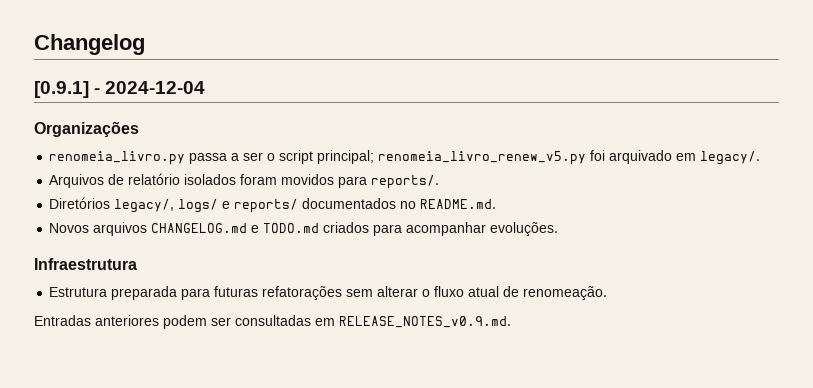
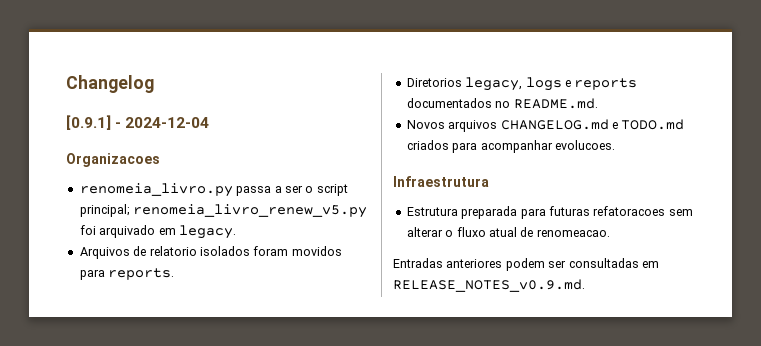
- Organizações
+ Organizacoes
- renomeia_livro.py passa a ser o script principal; renomeia_livro_renew_v5.py foi arquivado em legacy/.
+ renomeia_livro.py passa a ser o script principal; renomeia_livro_renew_v5.py foi arquivado em legacy.
- Arquivos de relatório isolados foram movidos para reports/.
- Diretórios legacy/, logs/ e reports/ documentados no README.md.
+ Arquivos de relatorio isolados foram movidos para reports.
+ Diretorios legacy, logs e reports documentados no README.md.
- Novos arquivos CHANGELOG.md e TODO.md criados para acompanhar evoluções.
+ Novos arquivos CHANGELOG.md e TODO.md criados para acompanhar evolucoes.
- Estrutura preparada para futuras refatorações sem alterar o fluxo atual de renomeação.
+ Estrutura preparada para futuras refatoracoes sem alterar o fluxo atual de renomeacao.

